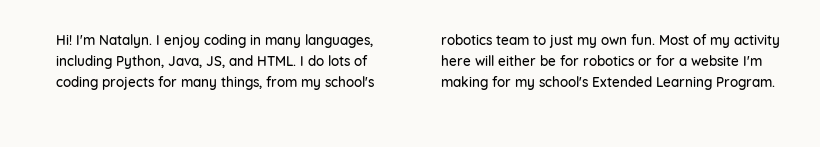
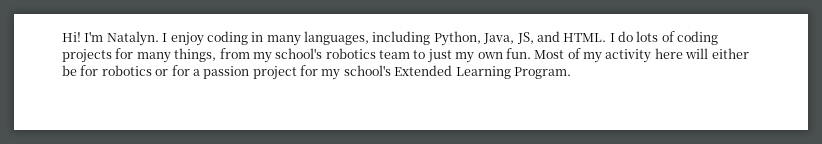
- Most of my activity here will either be for robotics or for a website I'm making for my school's Extended Learning Program.
+ Most of my activity here will either be for robotics or for a passion project for my school's Extended Learning Program.

